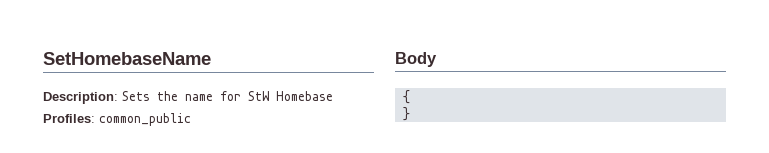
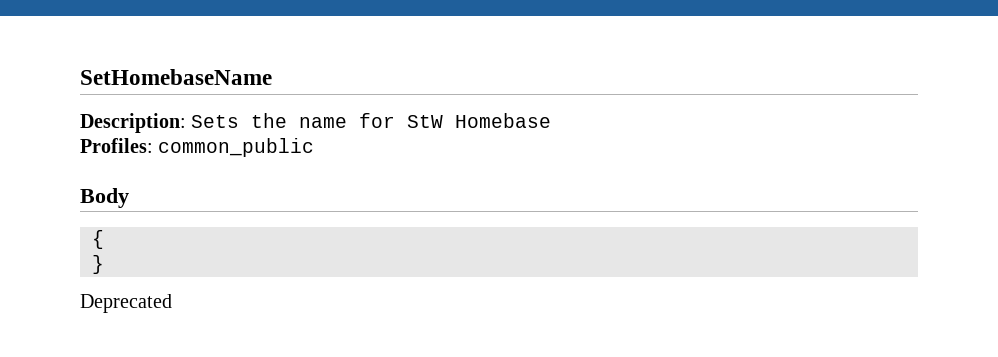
+ Deprecated

